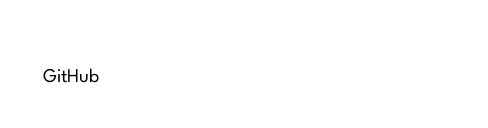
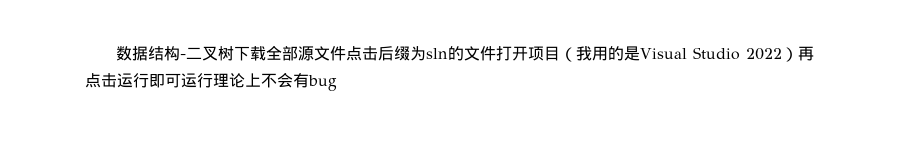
- GitHub
+ 数据结构-二叉树下载全部源文件点击后缀为sln的文件打开项目（我用的是Visual Studio 2022）再点击运行即可运行理论上不会有bug

